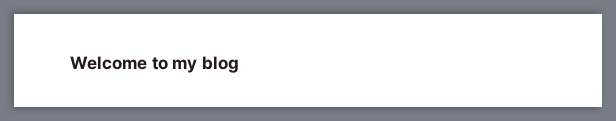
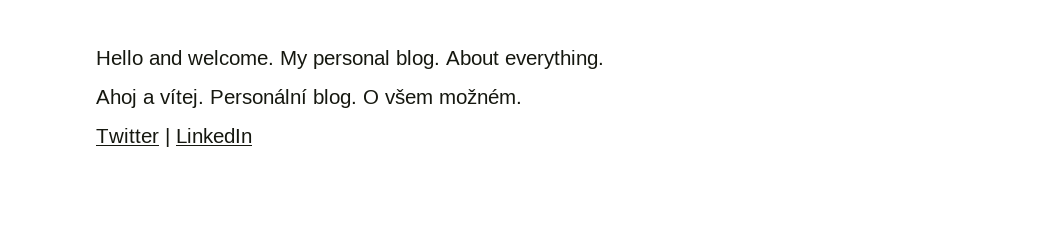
- Welcome to my blog
+ Hello and welcome. My personal blog. About everything.
+ Ahoj a vítej. Personální blog. O všem možném.
+ Twitter | LinkedIn

